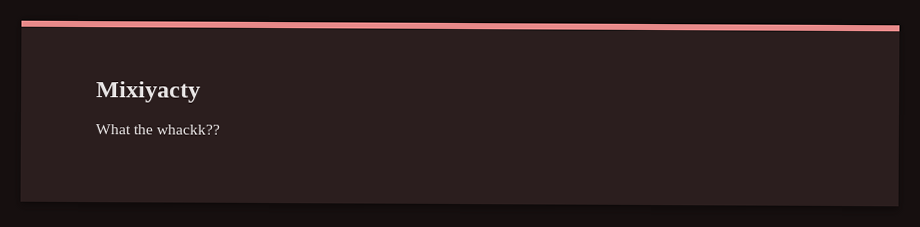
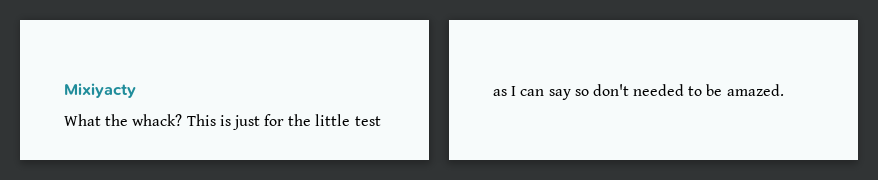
- What the whackk??
+ What the whack? This is just for the little test as I can say so don't needed to be amazed.

